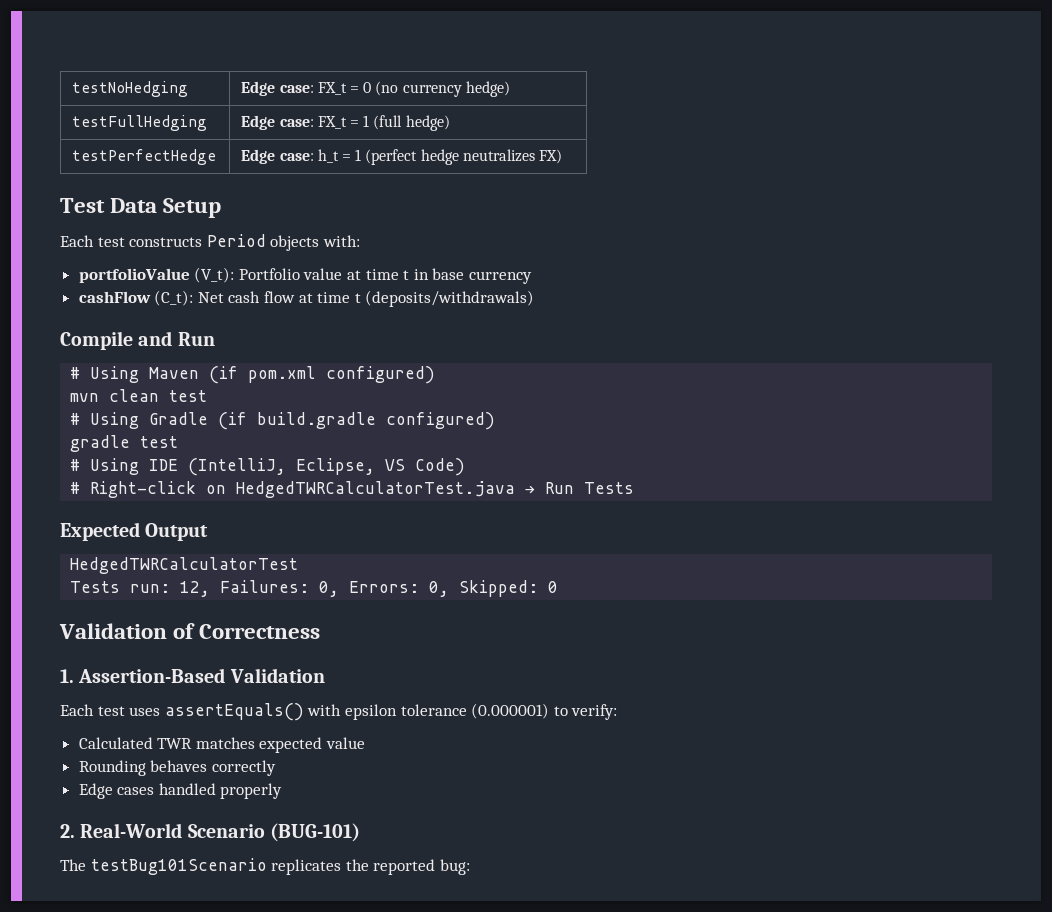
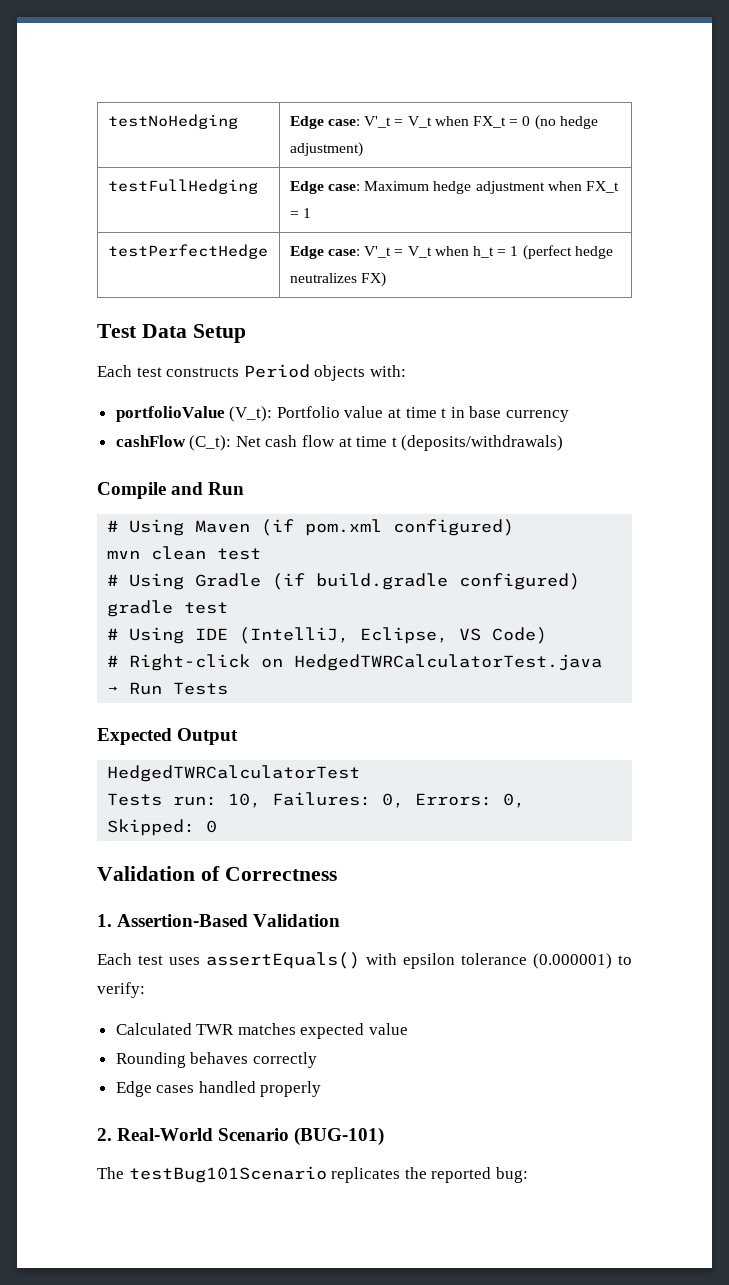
- testNoHedging | Edge case: FX_t = 0 (no currency hedge)
+ testNoHedging | Edge case: V'_t = V_t when FX_t = 0 (no hedge adjustment)
- testFullHedging | Edge case: FX_t = 1 (full hedge)
+ testFullHedging | Edge case: Maximum hedge adjustment when FX_t = 1
- testPerfectHedge | Edge case: h_t = 1 (perfect hedge neutralizes FX)
+ testPerfectHedge | Edge case: V'_t = V_t when h_t = 1 (perfect hedge neutralizes FX)
- Tests run: 12, Failures: 0, Errors: 0, Skipped: 0
+ Tests run: 10, Failures: 0, Errors: 0, Skipped: 0

